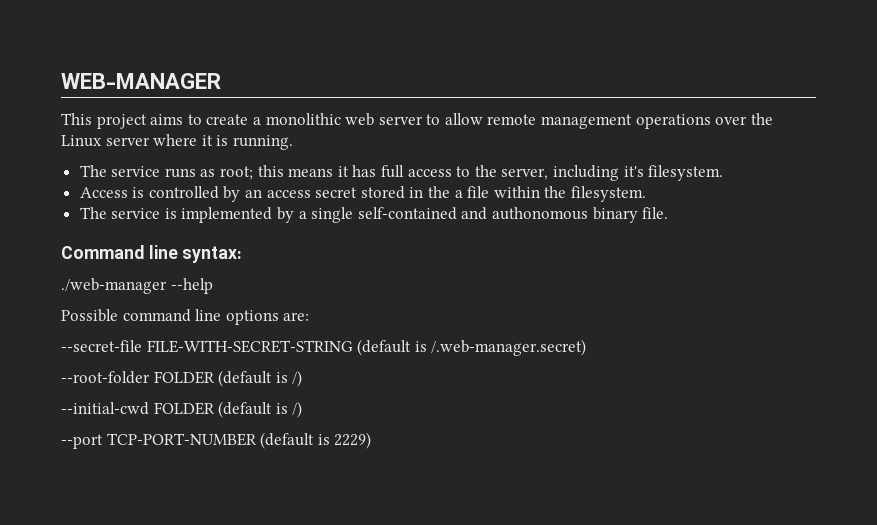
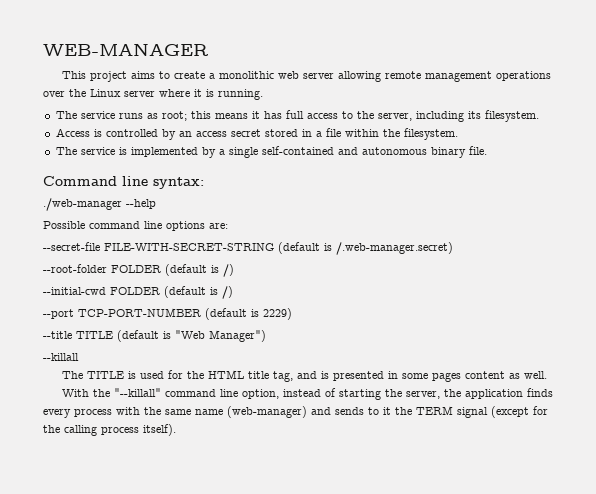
- This project aims to create a monolithic web server to allow remote management operations over the Linux server where it is running.
+ This project aims to create a monolithic web server allowing remote management operations over the Linux server where it is running.
- The service runs as root; this means it has full access to the server, including it's filesystem.
+ The service runs as root; this means it has full access to the server, including its filesystem.
- Access is controlled by an access secret stored in the a file within the filesystem.
+ Access is controlled by an access secret stored in a file within the filesystem.
- The service is implemented by a single self-contained and authonomous binary file.
+ The service is implemented by a single self-contained and autonomous binary file.
+ --title TITLE (default is "Web Manager")
+ --killall
+ The TITLE is used for the HTML title tag, and is presented in some pages content as well.
+ With the "--killall" command line option, instead of starting the server, the application finds every process with the same name (web-manager) and sends to it the TERM signal (except for the calling process itself).

